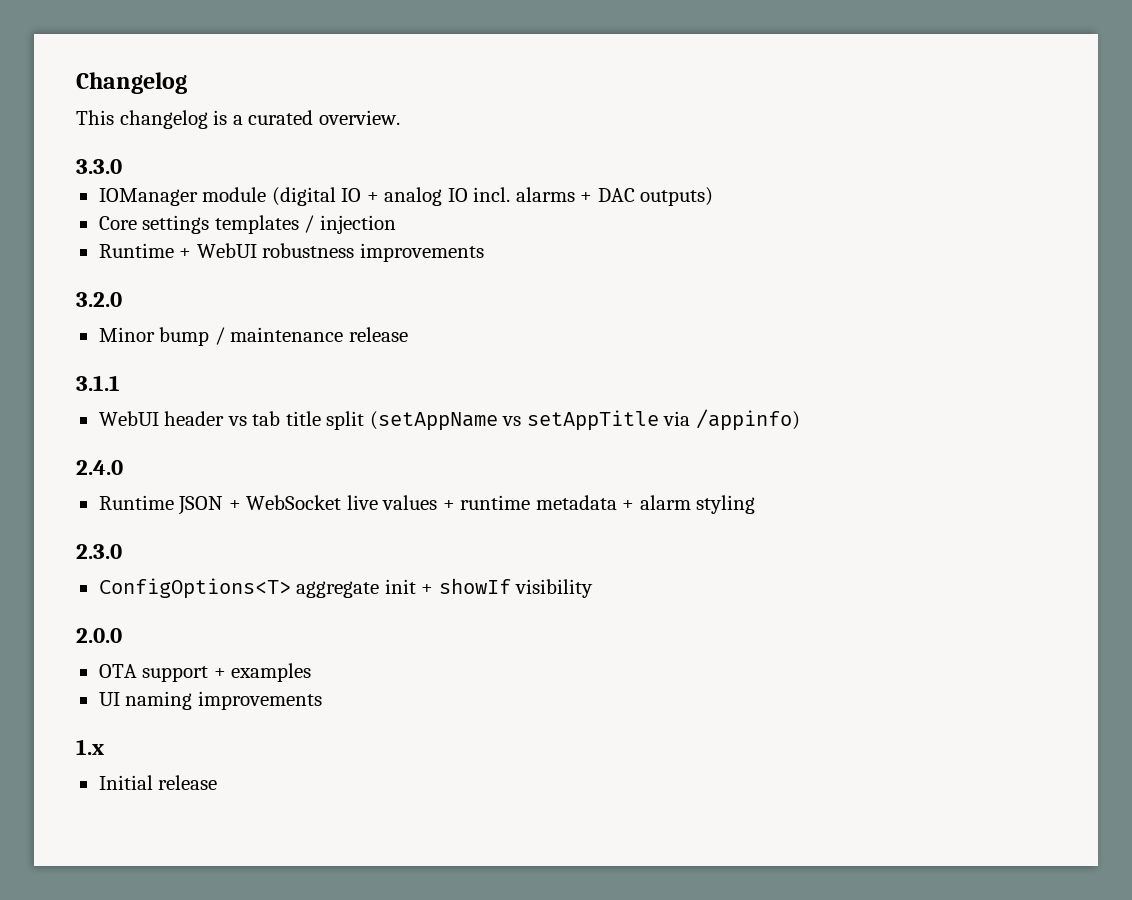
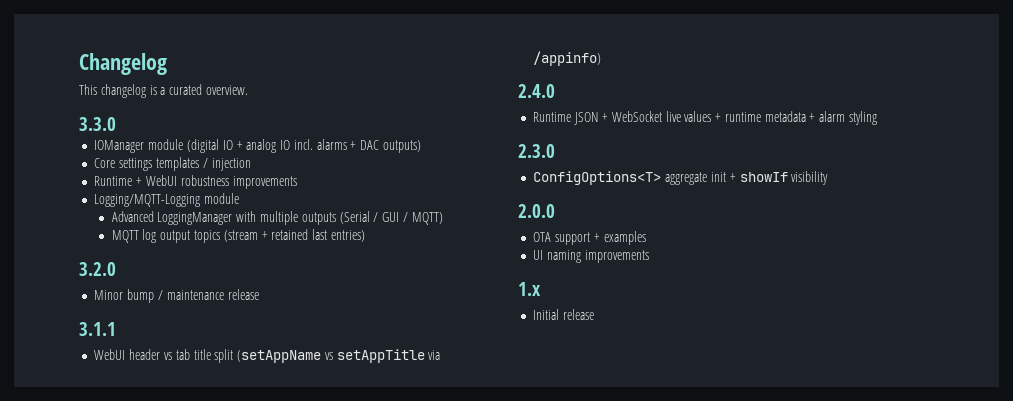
+ Logging/MQTT-Logging module
+ Advanced LoggingManager with multiple outputs (Serial / GUI / MQTT)
+ MQTT log output topics (stream + retained last entries)

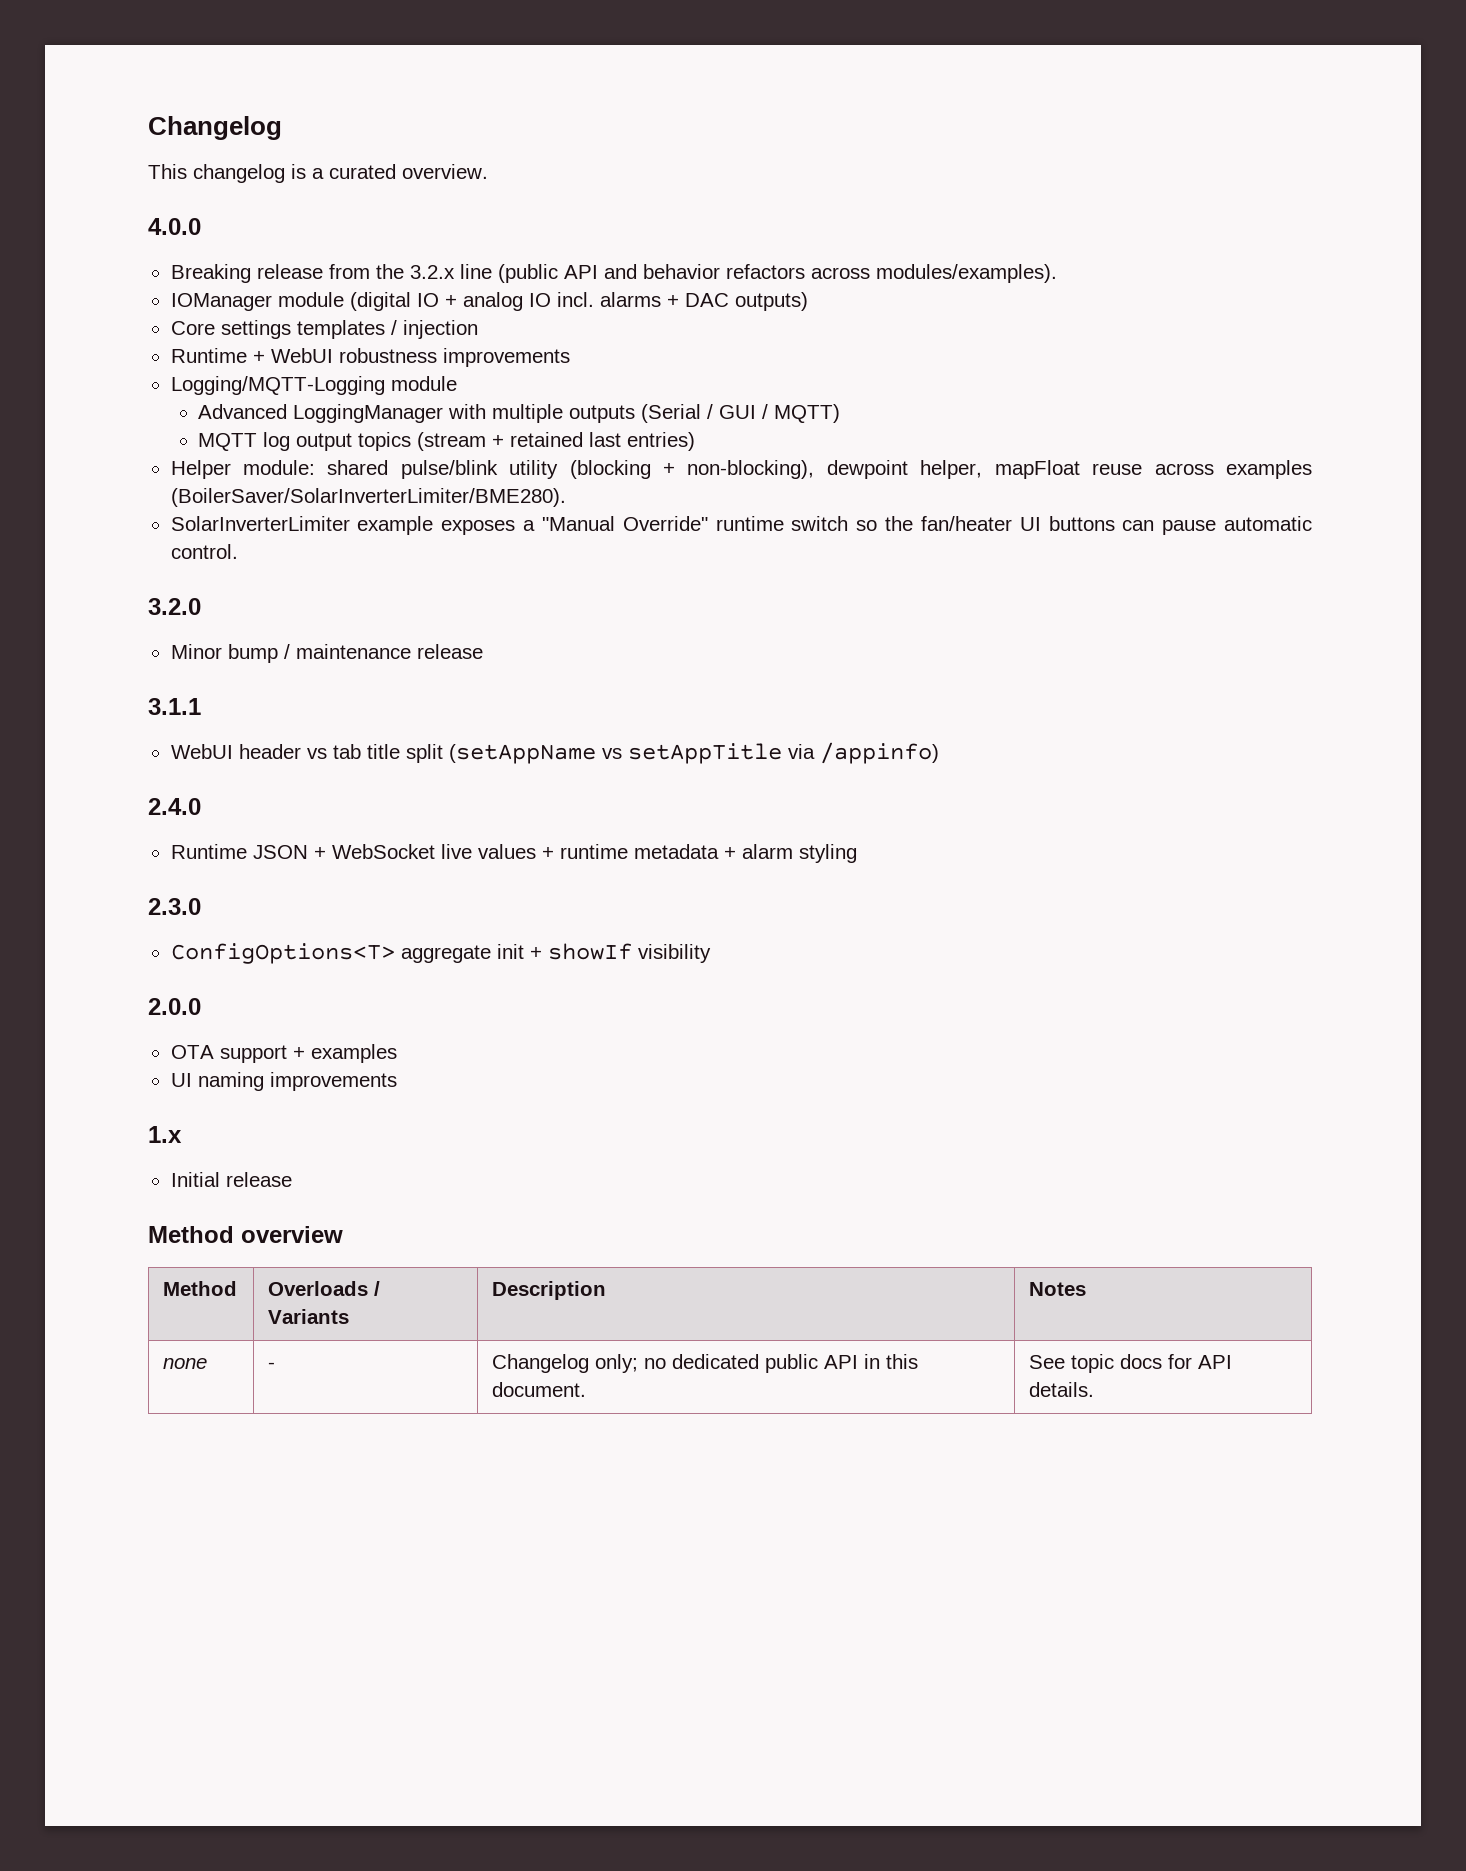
- 3.3.0
+ 4.0.0
+ Breaking release from the 3.2.x line (public API and behavior refactors across modules/examples).
+ Helper module: shared pulse/blink utility (blocking + non-blocking), dewpoint helper, mapFloat reuse across examples (BoilerSaver/SolarInverterLimiter/BME280).
+ SolarInverterLimiter example exposes a "Manual Override" runtime switch so the fan/heater UI buttons can pause automatic control.
+ Method overview
+ Method | Overloads / Variants | Description | Notes
+ none | - | Changelog only; no dedicated public API in this document. | See topic docs for API details.

